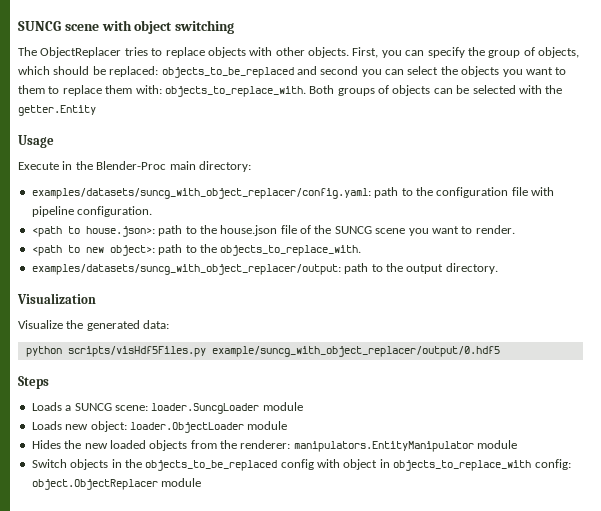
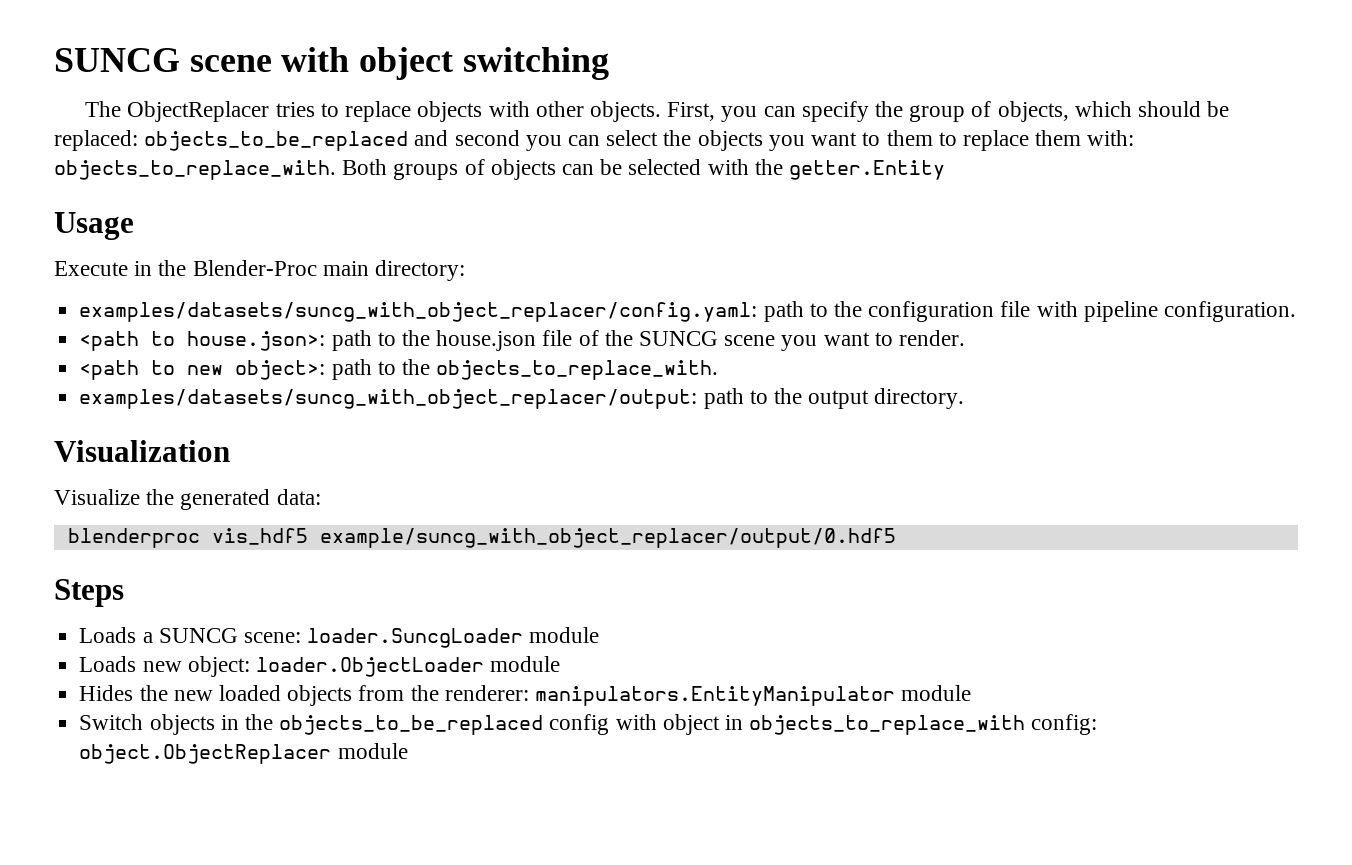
- python scripts/visHdf5Files.py example/suncg_with_object_replacer/output/0.hdf5
+ blenderproc vis_hdf5 example/suncg_with_object_replacer/output/0.hdf5

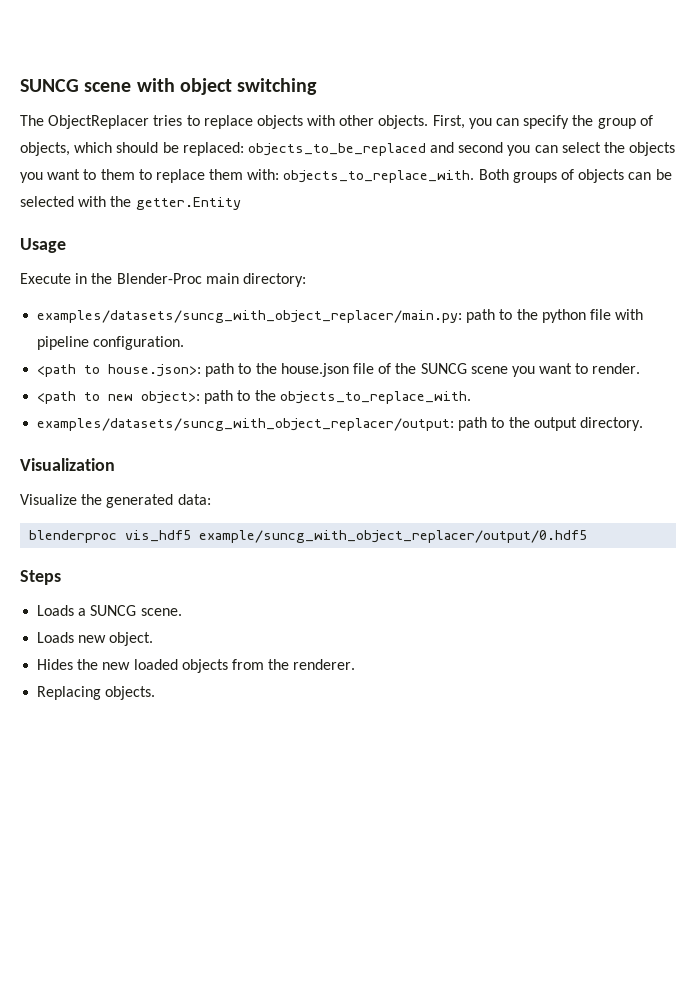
- examples/datasets/suncg_with_object_replacer/config.yaml: path to the configuration file with pipeline configuration.
+ examples/datasets/suncg_with_object_replacer/main.py: path to the python file with pipeline configuration.
- Loads a SUNCG scene: loader.SuncgLoader module
+ Loads a SUNCG scene.
- Loads new object: loader.ObjectLoader module
+ Loads new object.
- Hides the new loaded objects from the renderer: manipulators.EntityManipulator module
- Switch objects in the objects_to_be_replaced config with object in objects_to_replace_with config: object.ObjectReplacer module
+ Hides the new loaded objects from the renderer.
+ Replacing objects.

